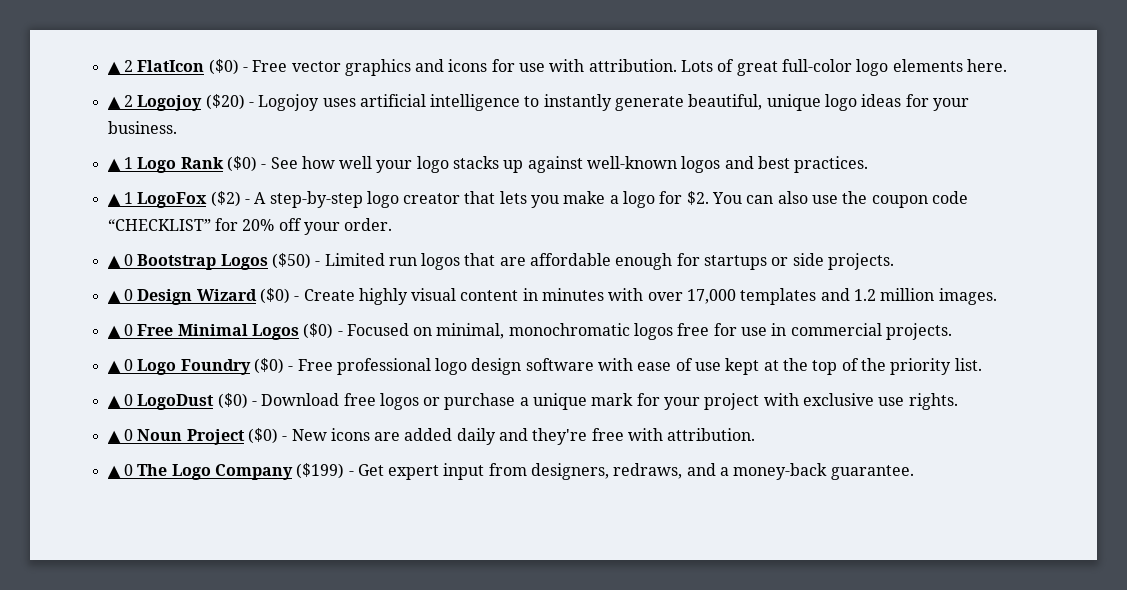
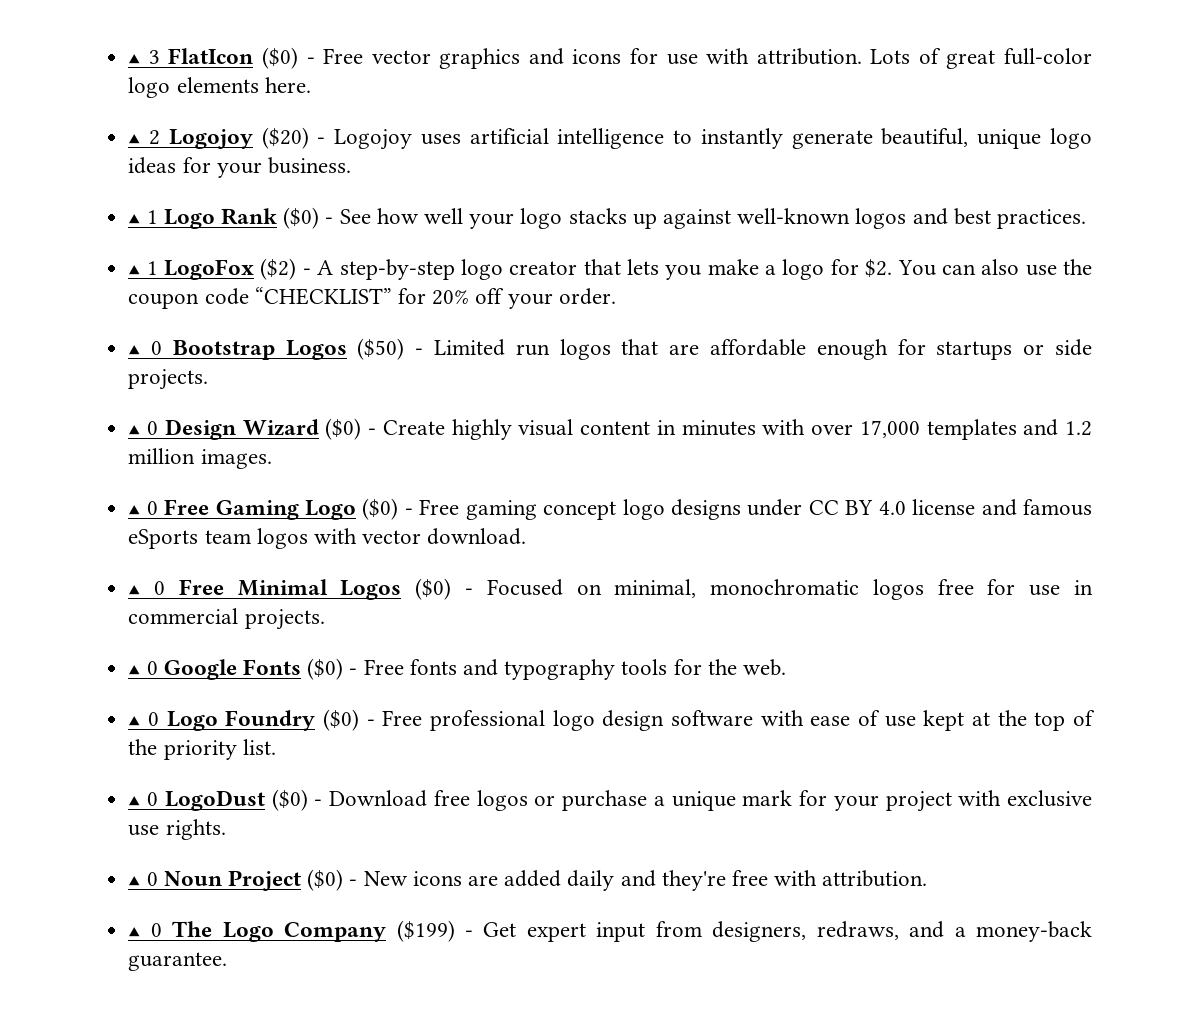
- ▲ 2 FlatIcon ($0) - Free vector graphics and icons for use with attribution.
+ ▲ 3 FlatIcon ($0) - Free vector graphics and icons for use with attribution.
+ ▲ 0 Free Gaming Logo ($0) - Free gaming concept logo designs under CC BY 4.0 license and famous eSports team logos with vector download.
+ ▲ 0 Google Fonts ($0) - Free fonts and typography tools for the web.

